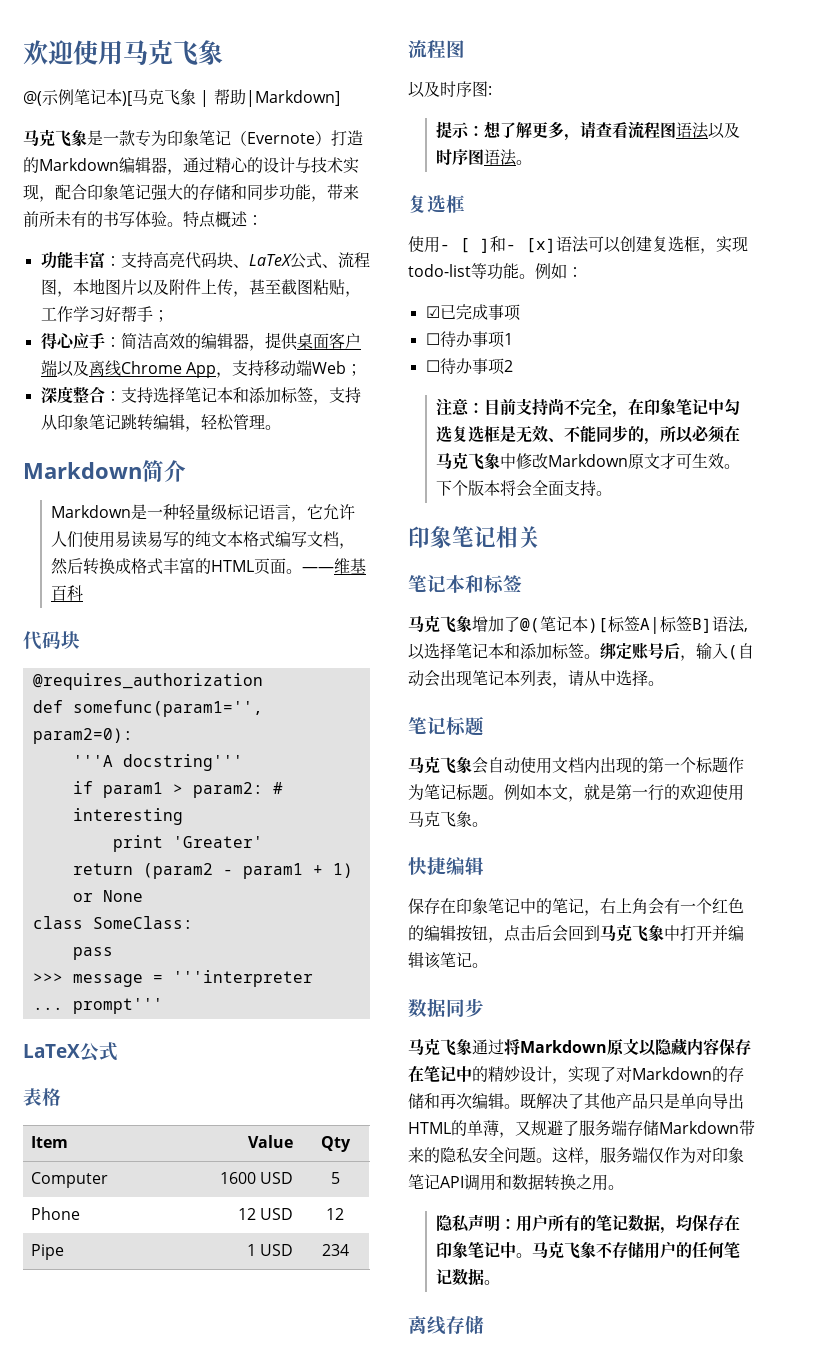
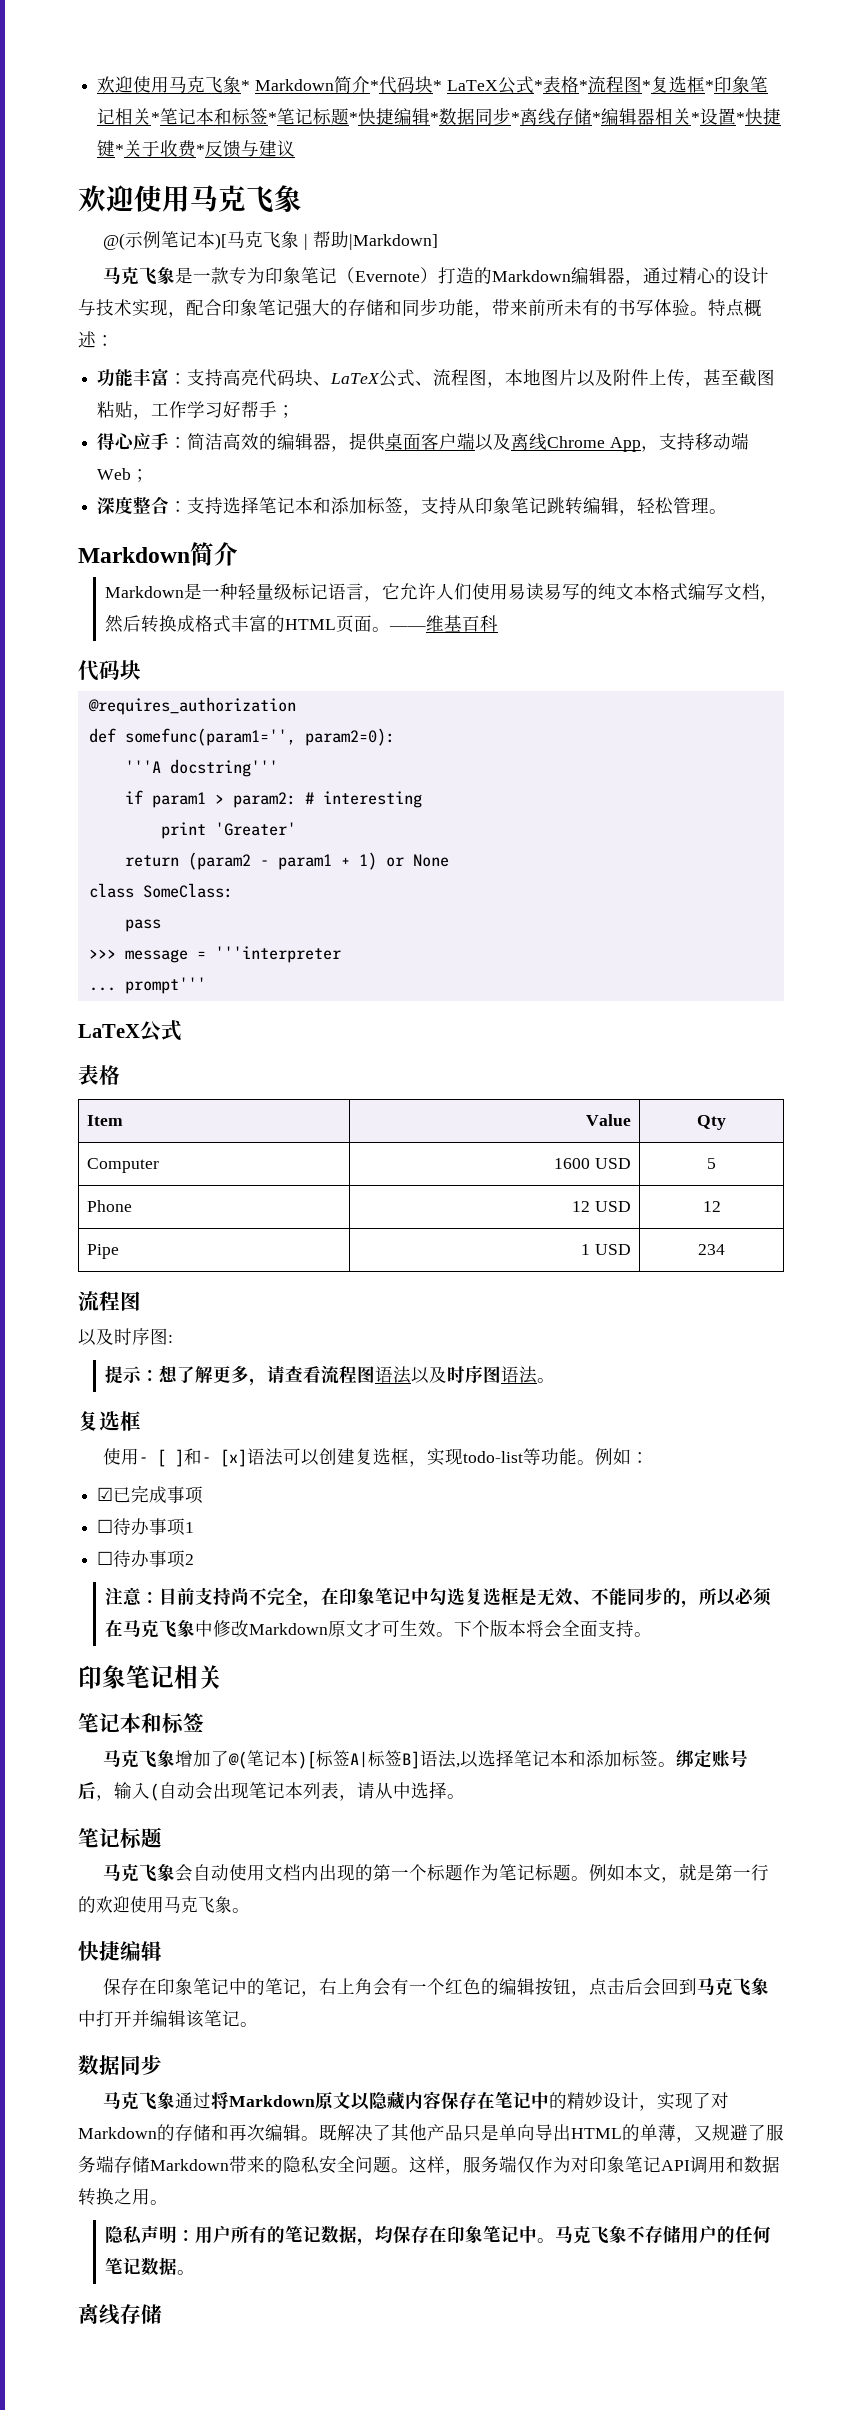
+ 欢迎使用马克飞象* Markdown简介*代码块* LaTeX公式*表格*流程图*复选框*印象笔记相关*笔记本和标签*笔记标题*快捷编辑*数据同步*离线存储*编辑器相关*设置*快捷键*关于收费*反馈与建议

